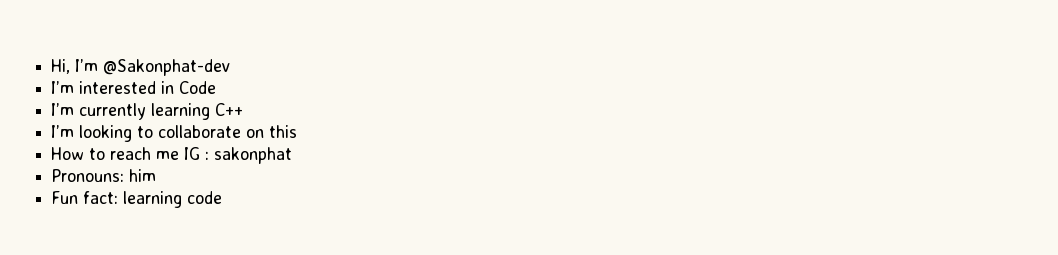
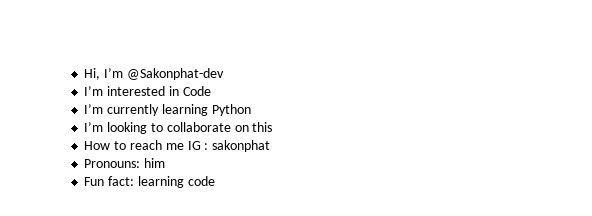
- I’m currently learning C++
+ I’m currently learning Python

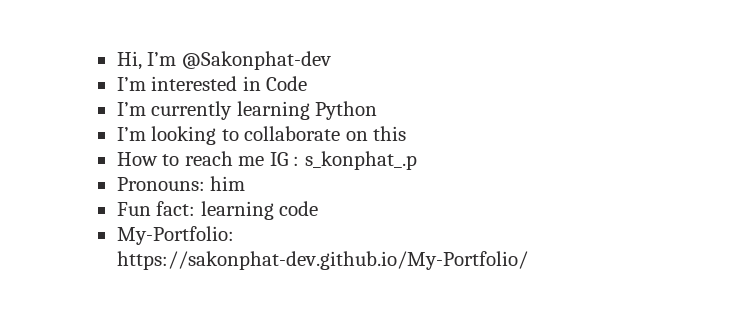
- How to reach me IG : sakonphat
+ How to reach me IG : s_konphat_.p
+ My-Portfolio: https://sakonphat-dev.github.io/My-Portfolio/

